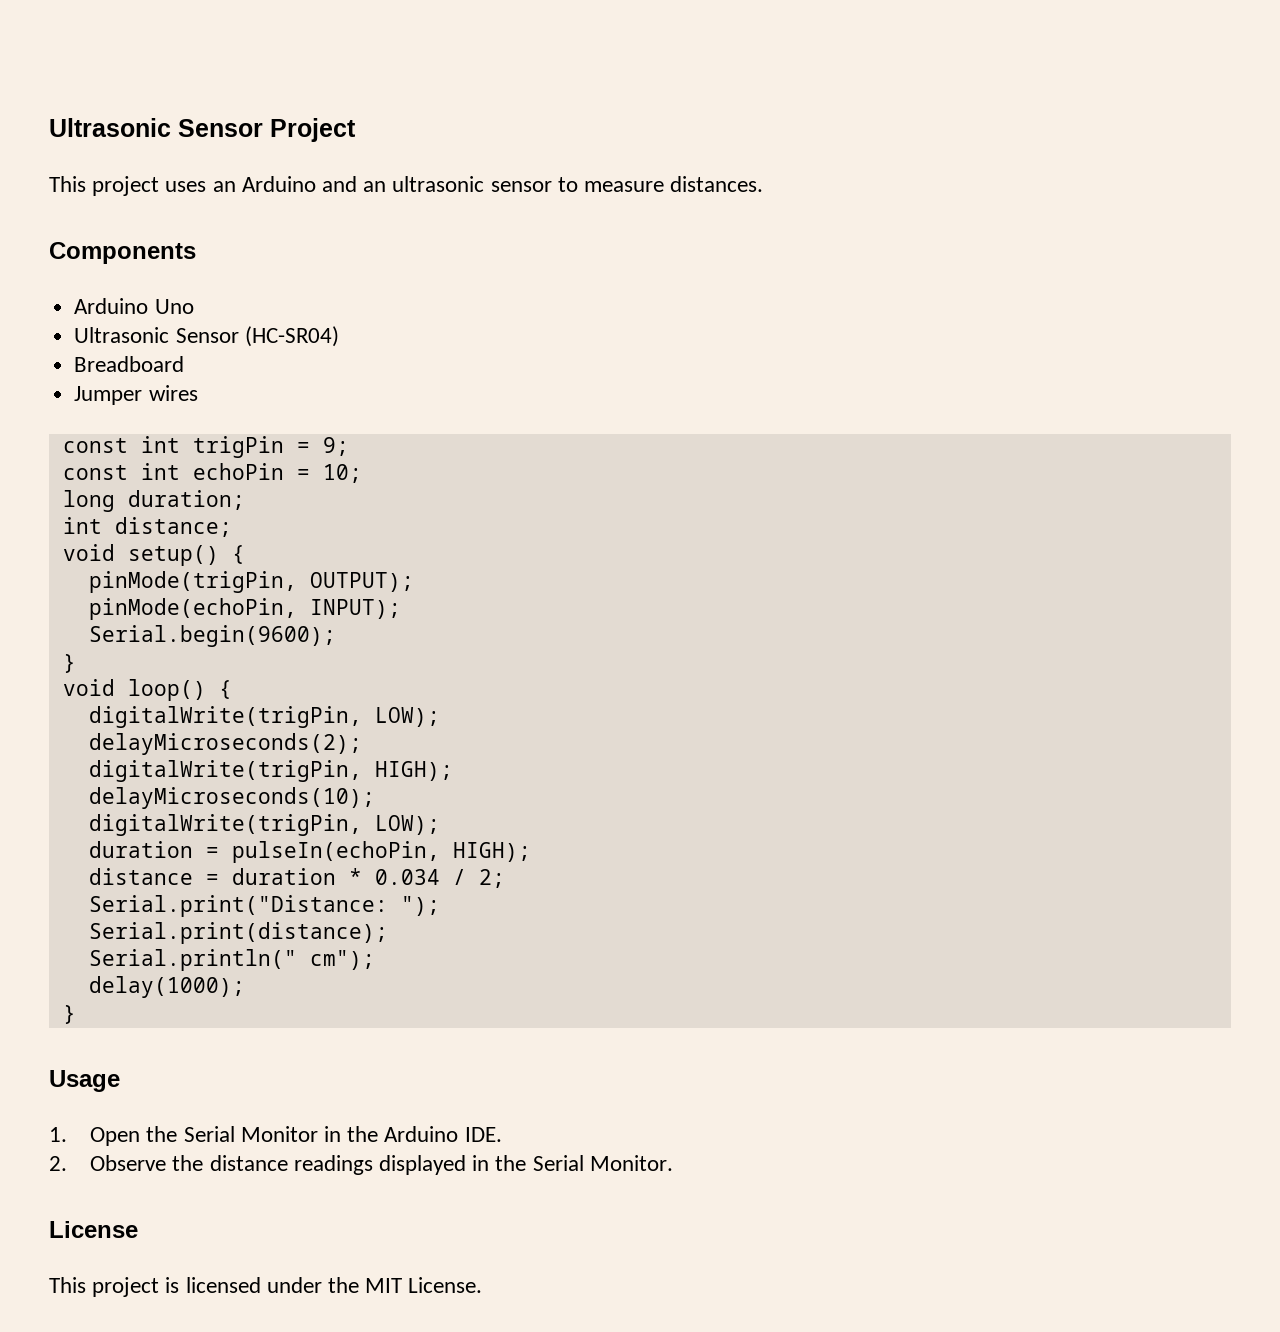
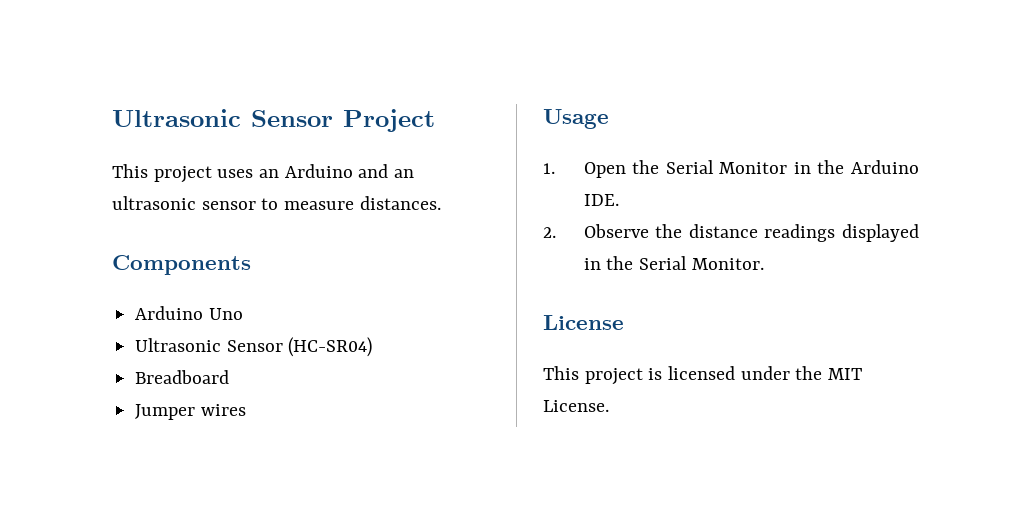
- const int trigPin = 9;
- const int echoPin = 10;
- long duration;
- int distance;
- void setup() {
- pinMode(trigPin, OUTPUT);
- pinMode(echoPin, INPUT);
- Serial.begin(9600);
- }
- void loop() {
- digitalWrite(trigPin, LOW);
- delayMicroseconds(2);
- digitalWrite(trigPin, HIGH);
- delayMicroseconds(10);
- digitalWrite(trigPin, LOW);
- duration = pulseIn(echoPin, HIGH);
- distance = duration * 0.034 / 2;
- Serial.print("Distance: ");
- Serial.print(distance);
- Serial.println(" cm");
- delay(1000);
- }

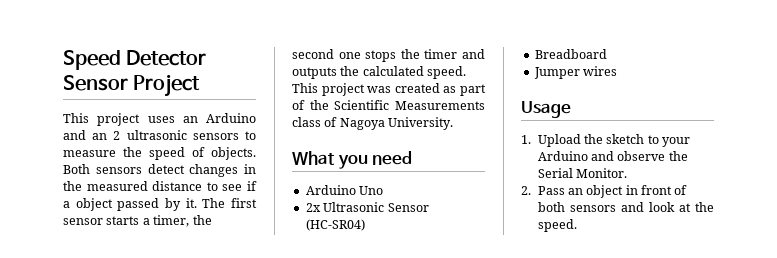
- Ultrasonic Sensor Project
+ Speed Detector Sensor Project
- This project uses an Arduino and an ultrasonic sensor to measure distances.
- Components
+ This project uses an Arduino and an 2 ultrasonic sensors to measure the speed of objects. Both sensors detect changes in the measured distance to see if a object passed by it. The first sensor starts a timer, the second one stops the timer and outputs the calculated speed. This project was created as part of the Scientific Measurements class of Nagoya University.
+ What you need
- Ultrasonic Sensor (HC-SR04)
+ 2x Ultrasonic Sensor (HC-SR04)
- 1. Open the Serial Monitor in the Arduino IDE.
- 2. Observe the distance readings displayed in the Serial Monitor.
- License
- This project is licensed under the MIT License.
+ 1. Upload the sketch to your Arduino and observe the Serial Monitor.
+ 2. Pass an object in front of both sensors and look at the speed.

